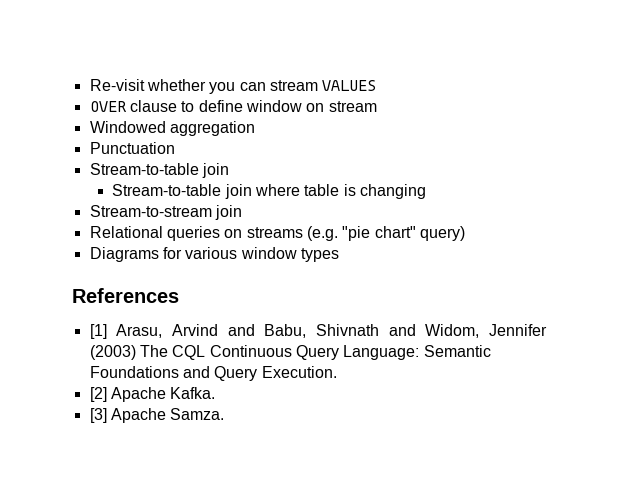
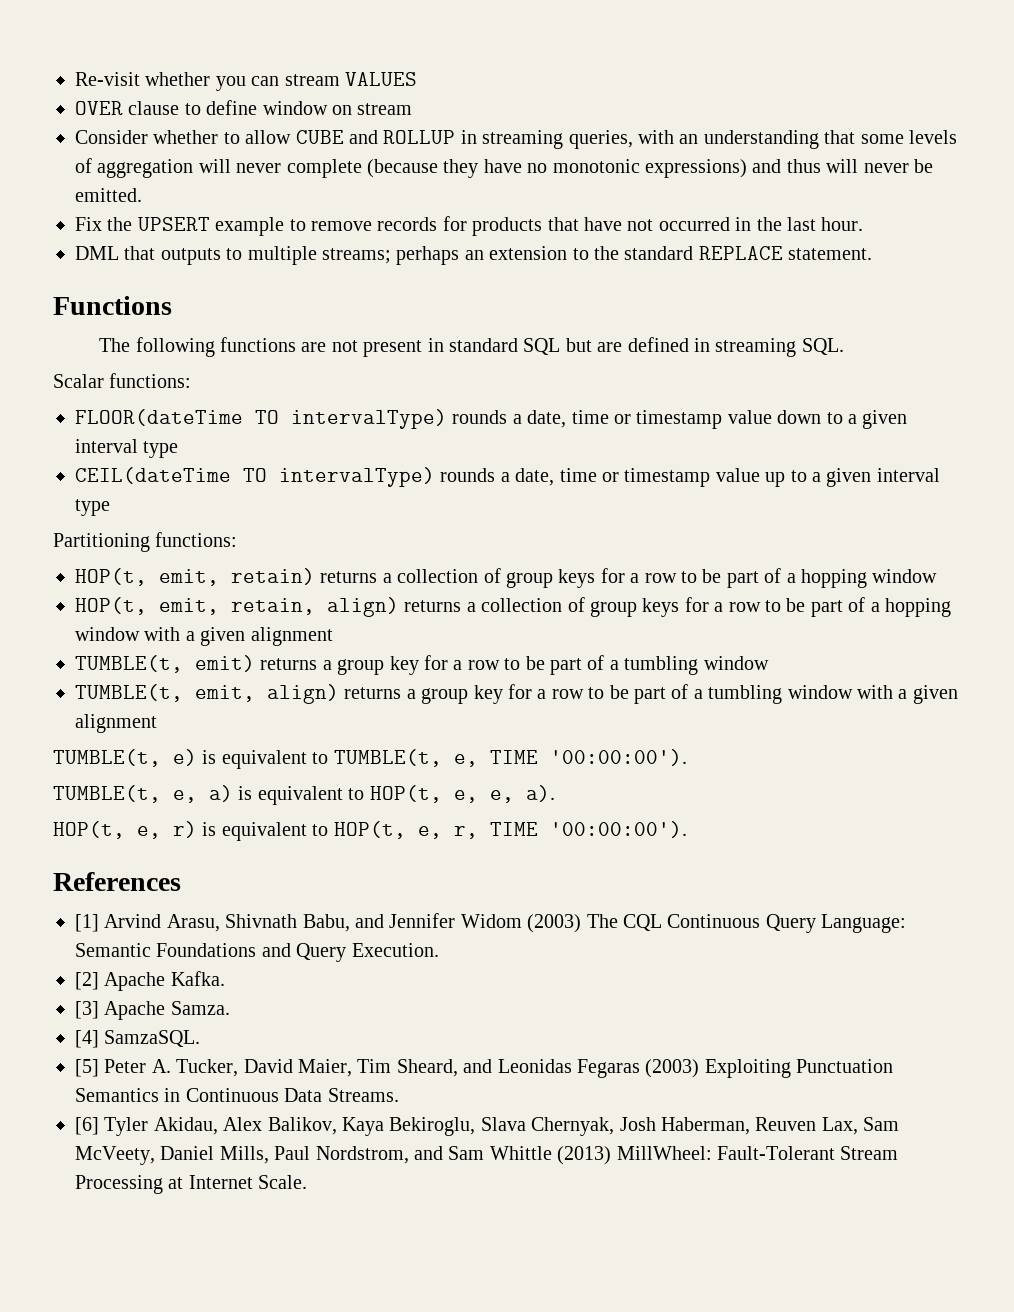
- Windowed aggregation
- Punctuation
- Stream-to-table join
- Stream-to-table join where table is changing
- Stream-to-stream join
- Relational queries on streams (e.g. "pie chart" query)
- Diagrams for various window types
+ Consider whether to allow CUBE and ROLLUP in streaming queries, with an understanding that some levels of aggregation will never complete (because they have no monotonic expressions) and thus will never be emitted.
+ Fix the UPSERT example to remove records for products that have not occurred in the last hour.
+ DML that outputs to multiple streams; perhaps an extension to the standard REPLACE statement.
+ Functions
+ The following functions are not present in standard SQL but are defined in streaming SQL.
+ Scalar functions:
+ FLOOR(dateTime TO intervalType) rounds a date, time or timestamp value down to a given interval type
+ CEIL(dateTime TO intervalType) rounds a date, time or timestamp value up to a given interval type
+ Partitioning functions:
+ HOP(t, emit, retain) returns a collection of group keys for a row to be part of a hopping window
+ HOP(t, emit, retain, align) returns a collection of group keys for a row to be part of a hopping window with a given alignment
+ TUMBLE(t, emit) returns a group key for a row to be part of a tumbling window
+ TUMBLE(t, emit, align) returns a group key for a row to be part of a tumbling window with a given alignment
+ TUMBLE(t, e) is equivalent to TUMBLE(t, e, TIME '00:00:00').
+ TUMBLE(t, e, a) is equivalent to HOP(t, e, e, a).
+ HOP(t, e, r) is equivalent to HOP(t, e, r, TIME '00:00:00').
  References
- [1] Arasu, Arvind and Babu, Shivnath and Widom, Jennifer (2003) The CQL Continuous Query Language: Semantic Foundations and Query Execution.
+ [1] Arvind Arasu, Shivnath Babu, and Jennifer Widom (2003) The CQL Continuous Query Language: Semantic Foundations and Query Execution.
+ [4] SamzaSQL.
+ [5] Peter A. Tucker, David Maier, Tim Sheard, and Leonidas Fegaras (2003) Exploiting Punctuation Semantics in Continuous Data Streams.
+ [6] Tyler Akidau, Alex Balikov, Kaya Bekiroglu, Slava Chernyak, Josh Haberman, Reuven Lax, Sam McVeety, Daniel Mills, Paul Nordstrom, and Sam Whittle (2013) MillWheel: Fault-Tolerant Stream Processing at Internet Scale.

